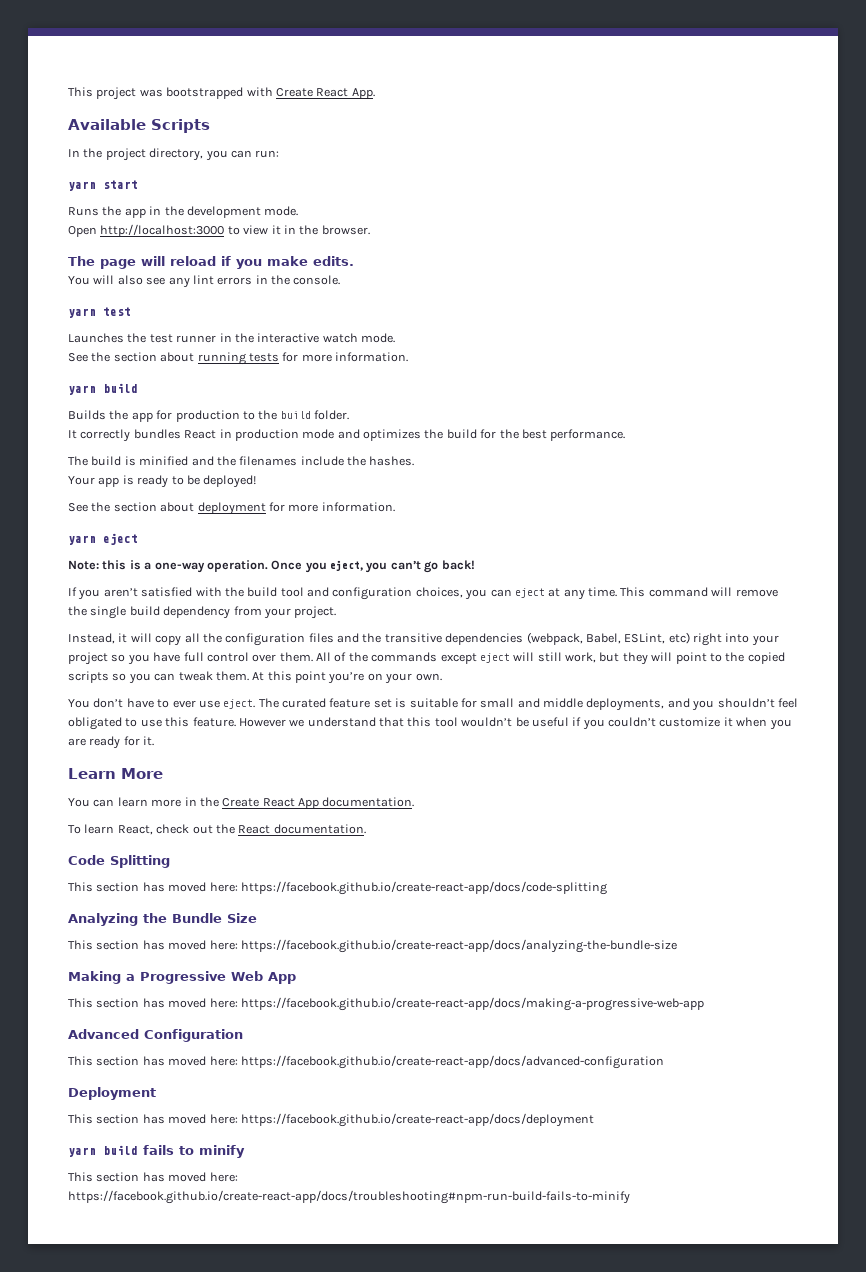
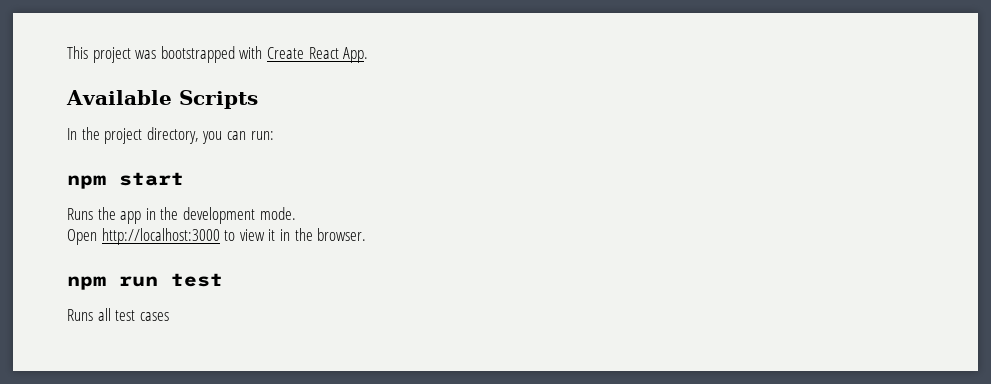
- yarn start
+ npm start
- The page will reload if you make edits.
- You will also see any lint errors in the console.
- yarn test
- Launches the test runner in the interactive watch mode.
- See the section about running tests for more information.
- yarn build
- Builds the app for production to the build folder.
- It correctly bundles React in production mode and optimizes the build for the best performance.
- The build is minified and the filenames include the hashes.
- Your app is ready to be deployed!
- See the section about deployment for more information.
- yarn eject
- Note: this is a one-way operation. Once you eject, you can’t go back!
- If you aren’t satisfied with the build tool and configuration choices, you can eject at any time. This command will remove the single build dependency from your project.
- Instead, it will copy all the configuration files and the transitive dependencies (webpack, Babel, ESLint, etc) right into your project so you have full control over them. All of the commands except eject will still work, but they will point to the copied scripts so you can tweak them. At this point you’re on your own.
- You don’t have to ever use eject. The curated feature set is suitable for small and middle deployments, and you shouldn’t feel obligated to use this feature. However we understand that this tool wouldn’t be useful if you couldn’t customize it when you are ready for it.
- Learn More
- You can learn more in the Create React App documentation.
- To learn React, check out the React documentation.
- Code Splitting
- This section has moved here: https://facebook.github.io/create-react-app/docs/code-splitting
- Analyzing the Bundle Size
- This section has moved here: https://facebook.github.io/create-react-app/docs/analyzing-the-bundle-size
- Making a Progressive Web App
- This section has moved here: https://facebook.github.io/create-react-app/docs/making-a-progressive-web-app
- Advanced Configuration
- This section has moved here: https://facebook.github.io/create-react-app/docs/advanced-configuration
- Deployment
- This section has moved here: https://facebook.github.io/create-react-app/docs/deployment
- yarn build fails to minify
- This section has moved here: https://facebook.github.io/create-react-app/docs/troubleshooting#npm-run-build-fails-to-minify
+ npm run test
+ Runs all test cases

